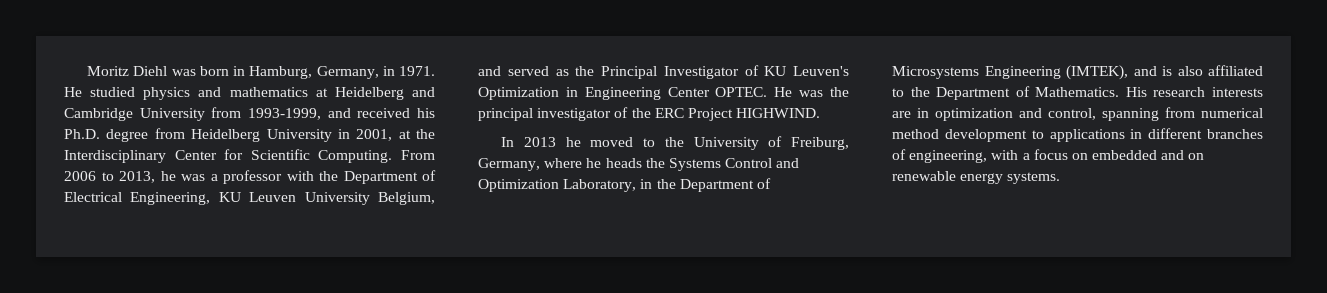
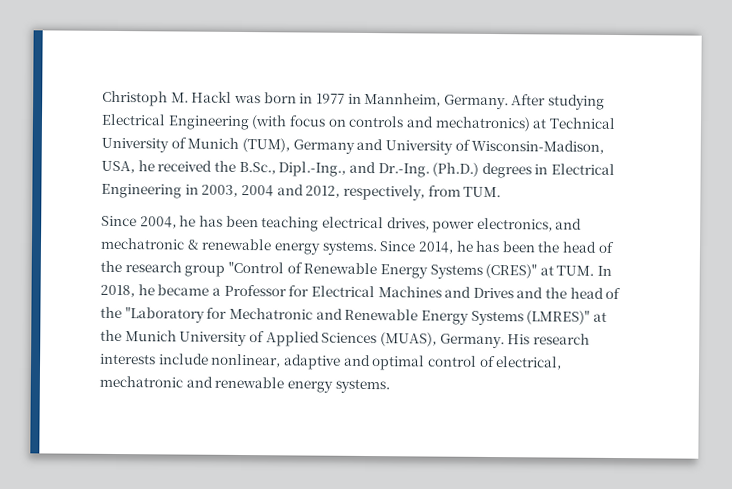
- Moritz Diehl was born in Hamburg, Germany, in 1971. He studied physics and mathematics at Heidelberg and Cambridge University from 1993-1999, and received his Ph.D. degree from Heidelberg University in 2001, at the Interdisciplinary Center for Scientific Computing. From 2006 to 2013, he was a professor with the Department of Electrical Engineering, KU Leuven University Belgium, and served as the Principal Investigator of KU Leuven's Optimization in Engineering Center OPTEC. He was the principal investigator of the ERC Project HIGHWIND.
- In 2013 he moved to the University of Freiburg, Germany, where he heads the Systems Control and Optimization Laboratory, in the Department of Microsystems Engineering (IMTEK), and is also affiliated to the Department of Mathematics. His research interests are in optimization and control, spanning from numerical method development to applications in different branches of engineering, with a focus on embedded and on renewable energy systems.
+ Christoph M. Hackl was born in 1977 in Mannheim, Germany. After studying Electrical Engineering (with focus on controls and mechatronics) at Technical University of Munich (TUM), Germany and University of Wisconsin-Madison, USA, he received the B.Sc., Dipl.-Ing., and Dr.-Ing. (Ph.D.) degrees in Electrical Engineering in 2003, 2004 and 2012, respectively, from TUM.
+ Since 2004, he has been teaching electrical drives, power electronics, and mechatronic & renewable energy systems. Since 2014, he has been the head of the research group "Control of Renewable Energy Systems (CRES)" at TUM. In 2018, he became a Professor for Electrical Machines and Drives and the head of the "Laboratory for Mechatronic and Renewable Energy Systems (LMRES)" at the Munich University of Applied Sciences (MUAS), Germany. His research interests include nonlinear, adaptive and optimal control of electrical, mechatronic and renewable energy systems.

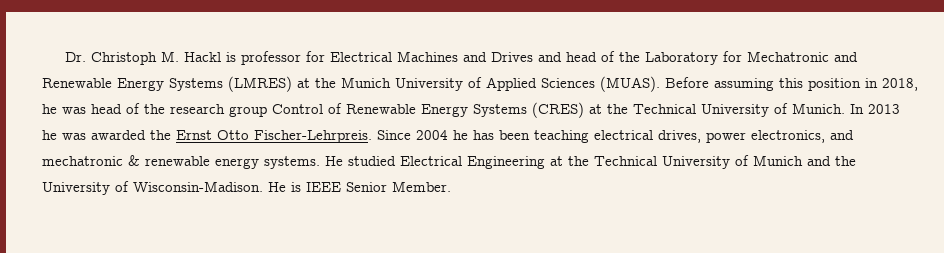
- Christoph M. Hackl was born in 1977 in Mannheim, Germany. After studying Electrical Engineering (with focus on controls and mechatronics) at Technical University of Munich (TUM), Germany and University of Wisconsin-Madison, USA, he received the B.Sc., Dipl.-Ing., and Dr.-Ing. (Ph.D.) degrees in Electrical Engineering in 2003, 2004 and 2012, respectively, from TUM.
- Since 2004, he has been teaching electrical drives, power electronics, and mechatronic & renewable energy systems.
+ Dr. Christoph M. Hackl is professor for Electrical Machines and Drives and head of the Laboratory for Mechatronic and Renewable Energy Systems (LMRES) at the Munich University of Applied Sciences (MUAS). Before assuming this position in 2018, he was head of the research group Control of Renewable Energy Systems (CRES) at the Technical University of Munich. In 2013 he was awarded the Ernst Otto Fischer-Lehrpreis. Since 2004 he has been teaching electrical drives, power electronics, and mechatronic & renewable energy systems.
- Since 2014, he has been the head of the research group "Control of Renewable Energy Systems (CRES)" at TUM. In 2018, he became a Professor for Electrical Machines and Drives and the head of the "Laboratory for Mechatronic and Renewable Energy Systems (LMRES)" at the Munich University of Applied Sciences (MUAS), Germany. His research interests include nonlinear, adaptive and optimal control of electrical, mechatronic and renewable energy systems.
+ He studied Electrical Engineering at the Technical University of Munich and the University of Wisconsin-Madison. He is IEEE Senior Member.

